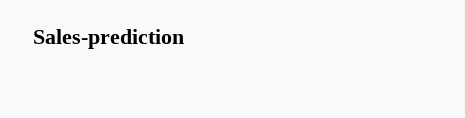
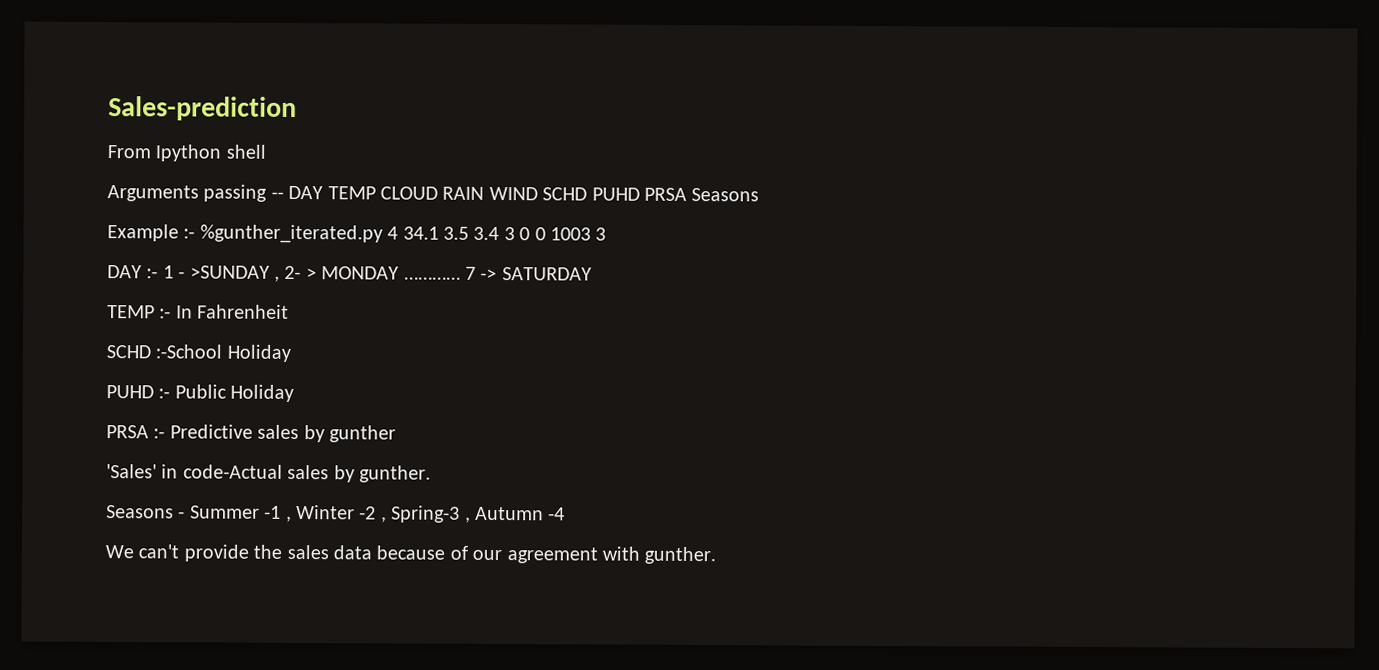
+ From Ipython shell
+ Arguments passing -- DAY TEMP CLOUD RAIN WIND SCHD PUHD PRSA Seasons
+ Example :- %gunther_iterated.py 4 34.1 3.5 3.4 3 0 0 1003 3
+ DAY :- 1 - >SUNDAY , 2- > MONDAY ………… 7 -> SATURDAY
+ TEMP :- In Fahrenheit
+ SCHD :-School Holiday
+ PUHD :- Public Holiday
+ PRSA :- Predictive sales by gunther
+ 'Sales' in code-Actual sales by gunther.
+ Seasons - Summer -1 , Winter -2 , Spring-3 , Autumn -4
+ We can't provide the sales data because of our agreement with gunther.

